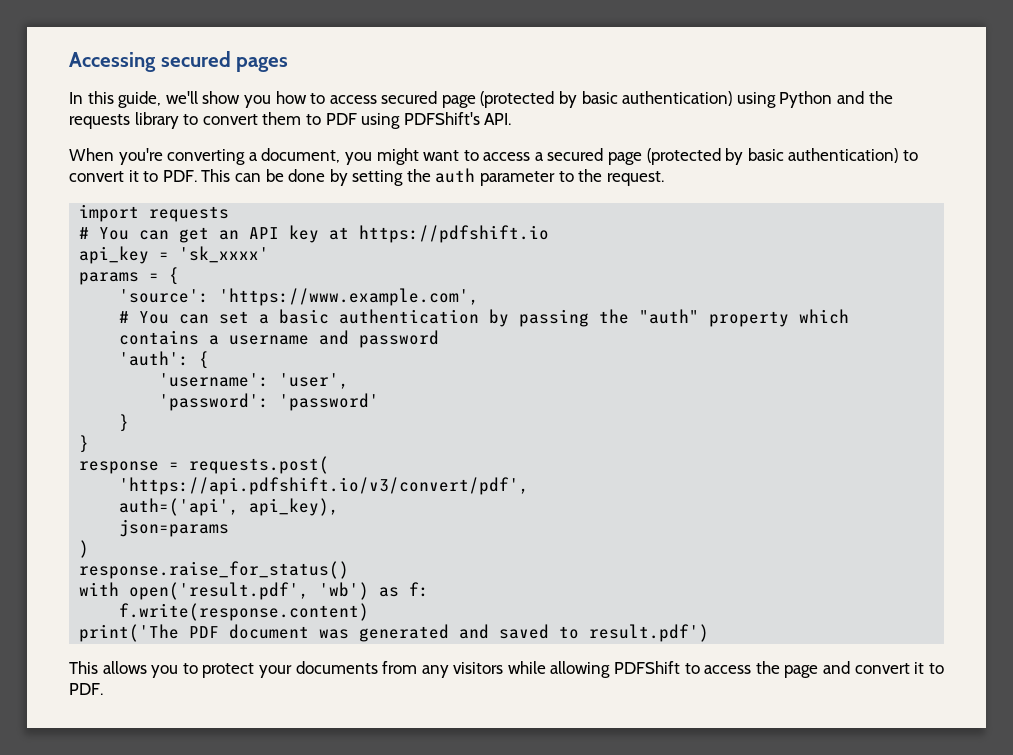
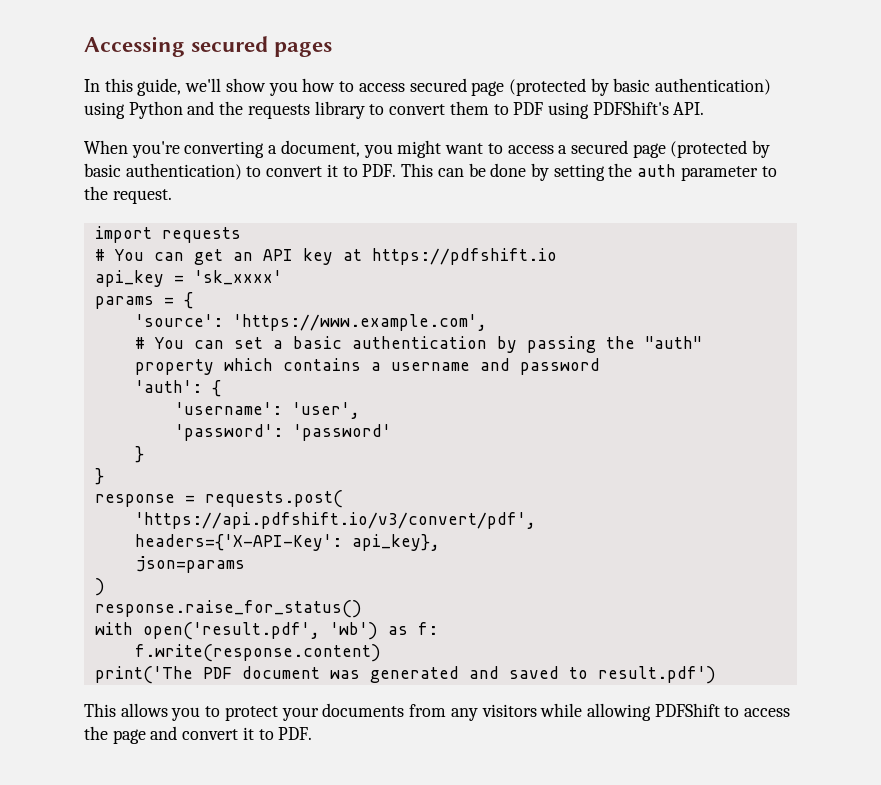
- auth=('api', api_key),
+ headers={'X-API-Key': api_key},

